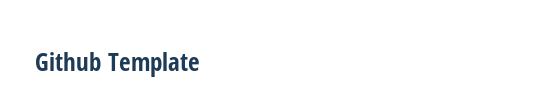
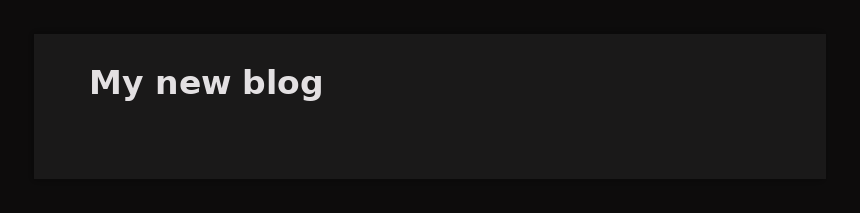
- Github Template
+ My new blog

